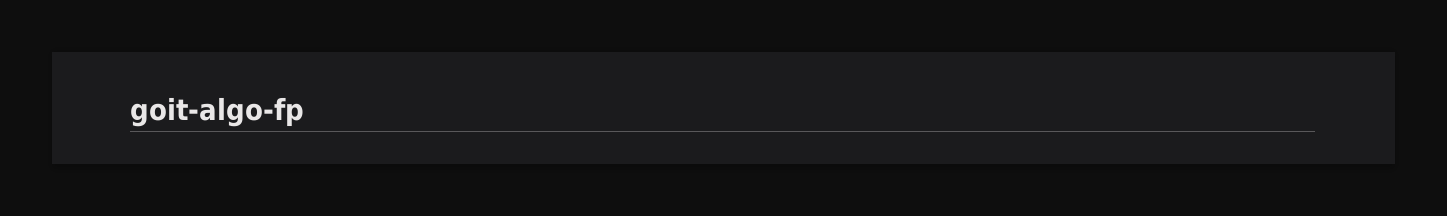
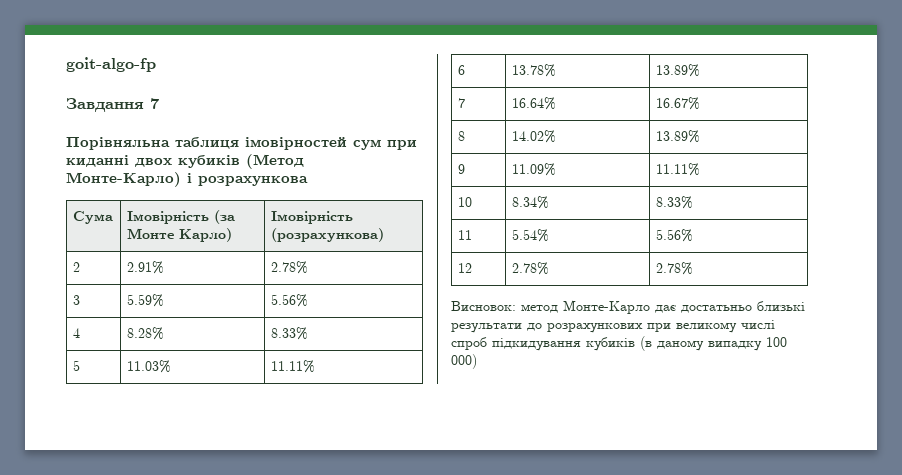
+ Завдання 7
+ Порівняльна таблиця імовірностей сум при киданні двох кубиків (Метод Монте-Карло) і розрахункова
+ Сума | Імовірність (за Монте Карло) | Імовірність (розрахункова)
+ 2 | 2.91% | 2.78%
+ 3 | 5.59% | 5.56%
+ 4 | 8.28% | 8.33%
+ 5 | 11.03% | 11.11%
+ 6 | 13.78% | 13.89%
+ 7 | 16.64% | 16.67%
+ 8 | 14.02% | 13.89%
+ 9 | 11.09% | 11.11%
+ 10 | 8.34% | 8.33%
+ 11 | 5.54% | 5.56%
+ 12 | 2.78% | 2.78%
+ Висновок: метод Монте-Карло дає достатьньо близькі результати до розрахункових при великому числі спроб підкидування кубиків (в даному випадку 100 000)

